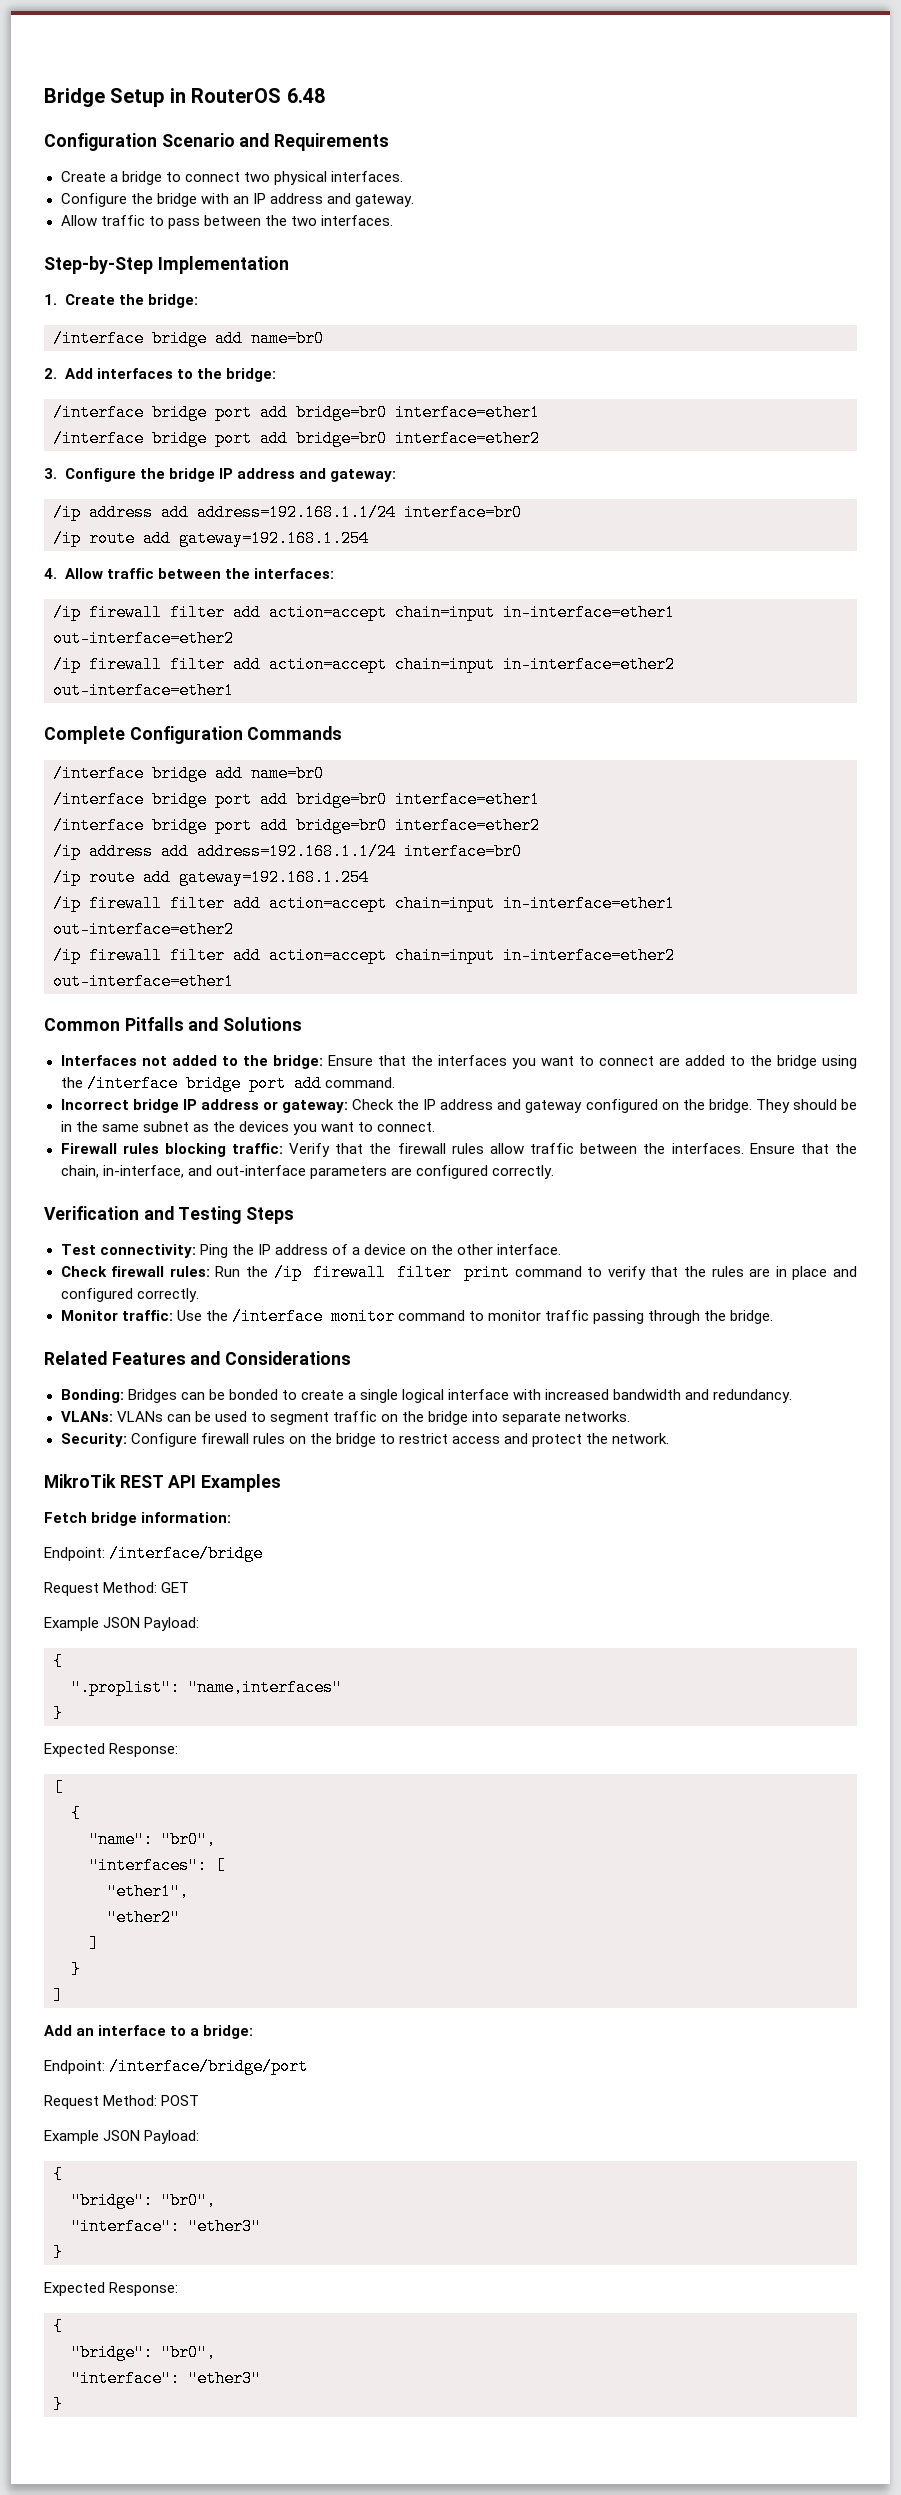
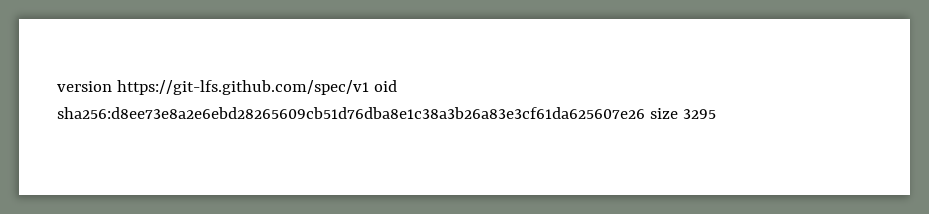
- Bridge Setup in RouterOS 6.48
- Configuration Scenario and Requirements
- Create a bridge to connect two physical interfaces.
- Configure the bridge with an IP address and gateway.
- Allow traffic to pass between the two interfaces.
- Step-by-Step Implementation
- 1. Create the bridge:
- /interface bridge add name=br0
- 2. Add interfaces to the bridge:
- /interface bridge port add bridge=br0 interface=ether1
- /interface bridge port add bridge=br0 interface=ether2
- 3. Configure the bridge IP address and gateway:
- /ip address add address=192.168.1.1/24 interface=br0
- /ip route add gateway=192.168.1.254
- 4. Allow traffic between the interfaces:
- /ip firewall filter add action=accept chain=input in-interface=ether1 out-interface=ether2
- /ip firewall filter add action=accept chain=input in-interface=ether2 out-interface=ether1
- Complete Configuration Commands
- /interface bridge add name=br0
- /interface bridge port add bridge=br0 interface=ether1
- /interface bridge port add bridge=br0 interface=ether2
- /ip address add address=192.168.1.1/24 interface=br0
- /ip route add gateway=192.168.1.254
- /ip firewall filter add action=accept chain=input in-interface=ether1 out-interface=ether2
- /ip firewall filter add action=accept chain=input in-interface=ether2 out-interface=ether1
- Common Pitfalls and Solutions
- Interfaces not added to the bridge: Ensure that the interfaces you want to connect are added to the bridge using the /interface bridge port add command.
- Incorrect bridge IP address or gateway: Check the IP address and gateway configured on the bridge. They should be in the same subnet as the devices you want to connect.
- Firewall rules blocking traffic: Verify that the firewall rules allow traffic between the interfaces. Ensure that the chain, in-interface, and out-interface parameters are configured correctly.
- Verification and Testing Steps
- Test connectivity: Ping the IP address of a device on the other interface.
- Check firewall rules: Run the /ip firewall filter print command to verify that the rules are in place and configured correctly.
- Monitor traffic: Use the /interface monitor command to monitor traffic passing through the bridge.
- Related Features and Considerations
- Bonding: Bridges can be bonded to create a single logical interface with increased bandwidth and redundancy.
- VLANs: VLANs can be used to segment traffic on the bridge into separate networks.
- Security: Configure firewall rules on the bridge to restrict access and protect the network.
- MikroTik REST API Examples
- Fetch bridge information:
- Endpoint: /interface/bridge
- Request Method: GET
- Example JSON Payload:
- {
- ".proplist": "name,interfaces"
- }
- Expected Response:
- [
- {
- "name": "br0",
- "interfaces": [
- "ether1",
- "ether2"
- ]
- }
- ]
- Add an interface to a bridge:
- Endpoint: /interface/bridge/port
- Request Method: POST
- Example JSON Payload:
- {
- "bridge": "br0",
- "interface": "ether3"
- }
- Expected Response:
- {
- "bridge": "br0",
- "interface": "ether3"
- }
+ version https://git-lfs.github.com/spec/v1 oid sha256:d8ee73e8a2e6ebd28265609cb51d76dba8e1c38a3b26a83e3cf61da625607e26 size 3295

